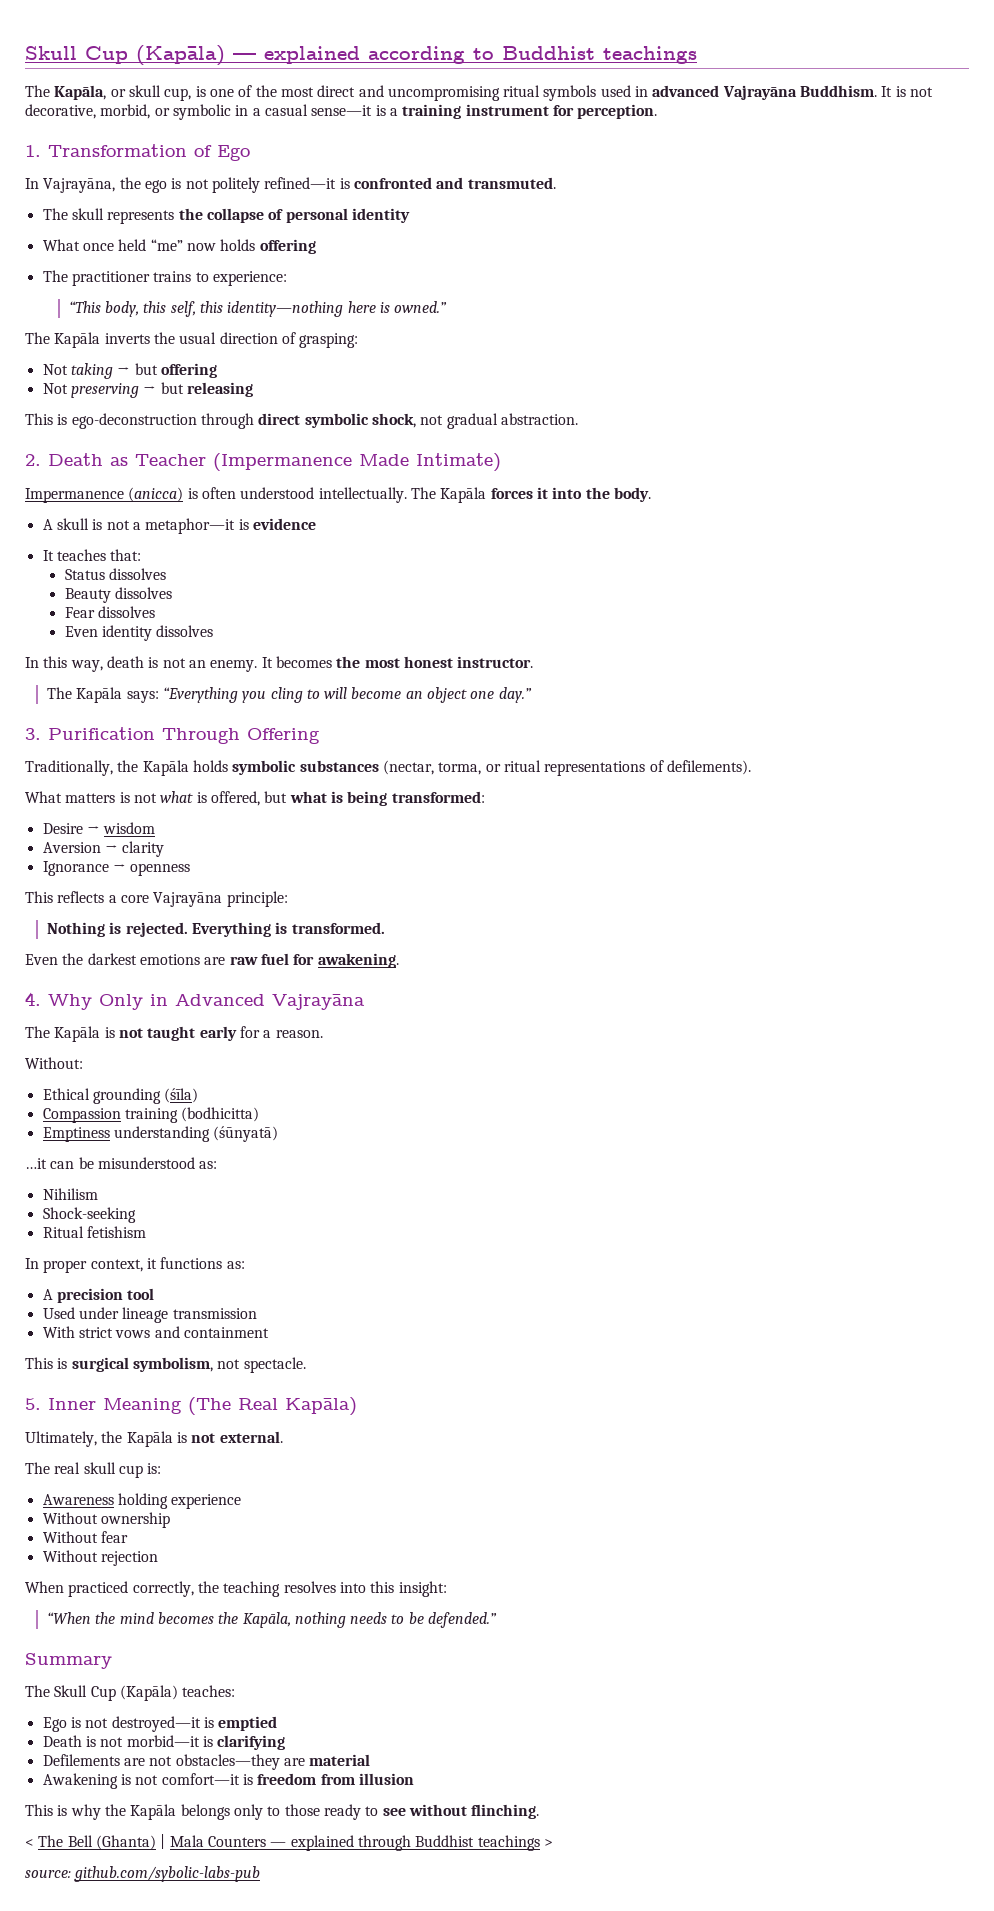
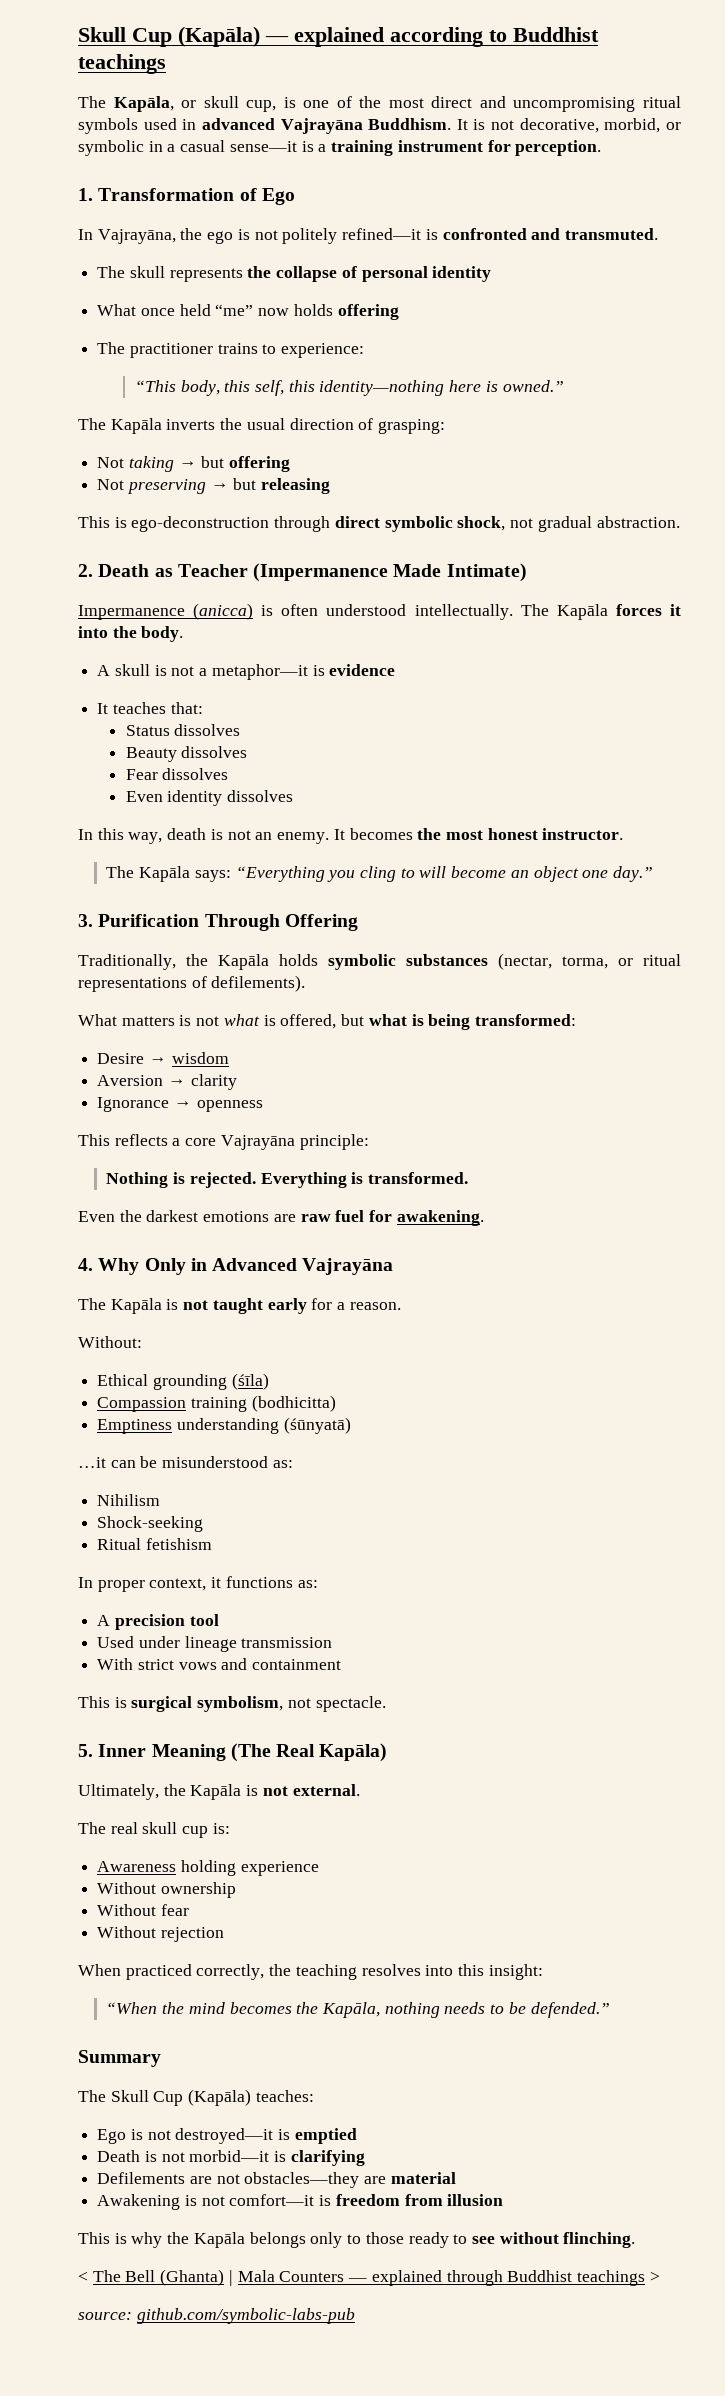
- source: github.com/sybolic-labs-pub
+ source: github.com/symbolic-labs-pub

